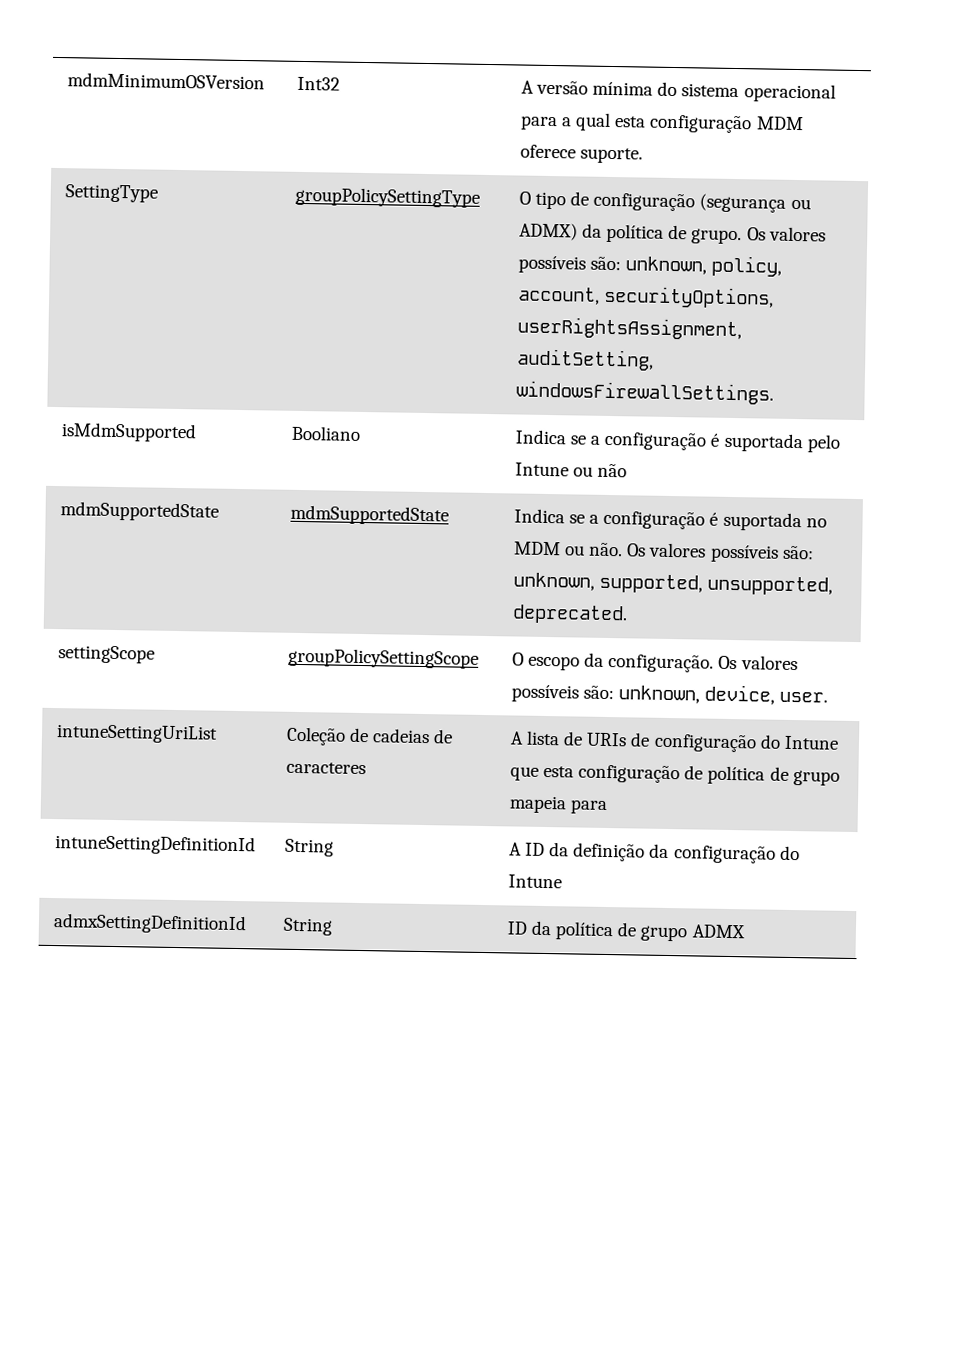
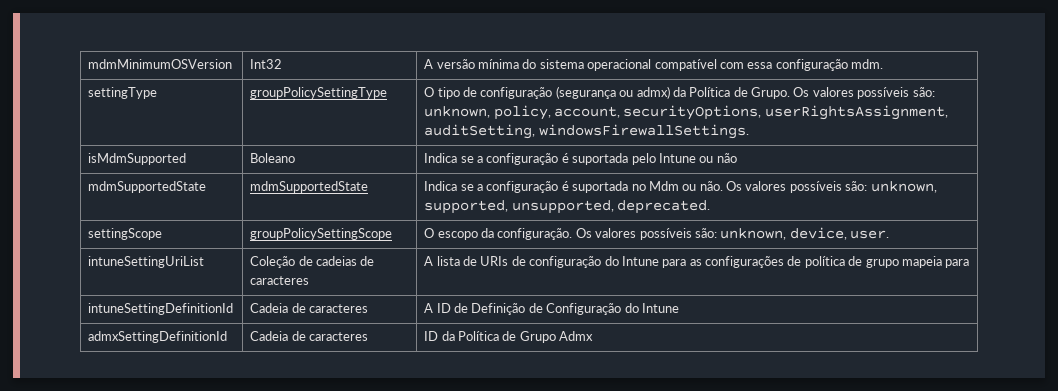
- mdmMinimumOSVersion | Int32 | A versão mínima do sistema operacional para a qual esta configuração MDM oferece suporte.
- SettingType | groupPolicySettingType | O tipo de configuração (segurança ou ADMX) da política de grupo. Os valores possíveis são: unknown, policy, account, securityOptions, userRightsAssignment, auditSetting, windowsFirewallSettings.
+ mdmMinimumOSVersion | Int32 | A versão mínima do sistema operacional compatível com essa configuração mdm.
+ settingType | groupPolicySettingType | O tipo de configuração (segurança ou admx) da Política de Grupo. Os valores possíveis são: unknown, policy, account, securityOptions, userRightsAssignment, auditSetting, windowsFirewallSettings.
- isMdmSupported | Booliano | Indica se a configuração é suportada pelo Intune ou não
+ isMdmSupported | Boleano | Indica se a configuração é suportada pelo Intune ou não
- mdmSupportedState | mdmSupportedState | Indica se a configuração é suportada no MDM ou não. Os valores possíveis são: unknown, supported, unsupported, deprecated.
+ mdmSupportedState | mdmSupportedState | Indica se a configuração é suportada no Mdm ou não. Os valores possíveis são: unknown, supported, unsupported, deprecated.
- intuneSettingUriList | Coleção de cadeias de caracteres | A lista de URIs de configuração do Intune que esta configuração de política de grupo mapeia para
+ intuneSettingUriList | Coleção de cadeias de caracteres | A lista de URIs de configuração do Intune para as configurações de política de grupo mapeia para
- intuneSettingDefinitionId | String | A ID da definição da configuração do Intune
+ intuneSettingDefinitionId | Cadeia de caracteres | A ID de Definição de Configuração do Intune
- admxSettingDefinitionId | String | ID da política de grupo ADMX
+ admxSettingDefinitionId | Cadeia de caracteres | ID da Política de Grupo Admx

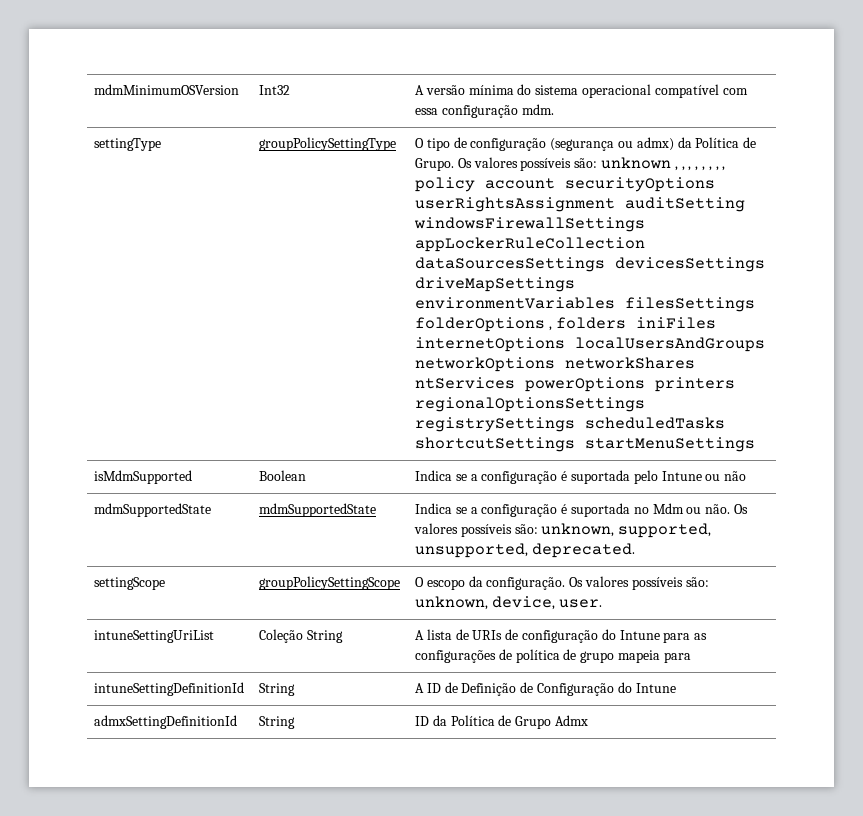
- Os valores possíveis são: unknown, policy, account, securityOptions, userRightsAssignment, auditSetting, windowsFirewallSettings.
+ Os valores possíveis são: unknown , , , , , , , , policy account securityOptions userRightsAssignment auditSetting windowsFirewallSettings appLockerRuleCollection dataSourcesSettings devicesSettings driveMapSettings environmentVariables filesSettings folderOptions , folders iniFiles internetOptions localUsersAndGroups networkOptions networkShares ntServices powerOptions printers regionalOptionsSettings registrySettings scheduledTasks shortcutSettings startMenuSettings
- isMdmSupported | Boleano | Indica se a configuração é suportada pelo Intune ou não
+ isMdmSupported | Boolean | Indica se a configuração é suportada pelo Intune ou não
- intuneSettingUriList | Coleção de cadeias de caracteres | A lista de URIs de configuração do Intune para as configurações de política de grupo mapeia para
+ intuneSettingUriList | Coleção String | A lista de URIs de configuração do Intune para as configurações de política de grupo mapeia para
- intuneSettingDefinitionId | Cadeia de caracteres | A ID de Definição de Configuração do Intune
+ intuneSettingDefinitionId | String | A ID de Definição de Configuração do Intune
- admxSettingDefinitionId | Cadeia de caracteres | ID da Política de Grupo Admx
+ admxSettingDefinitionId | String | ID da Política de Grupo Admx

